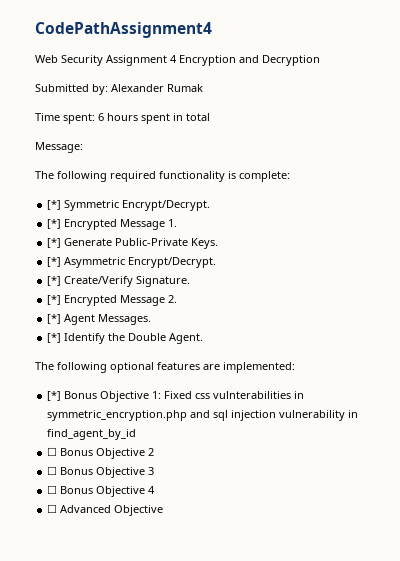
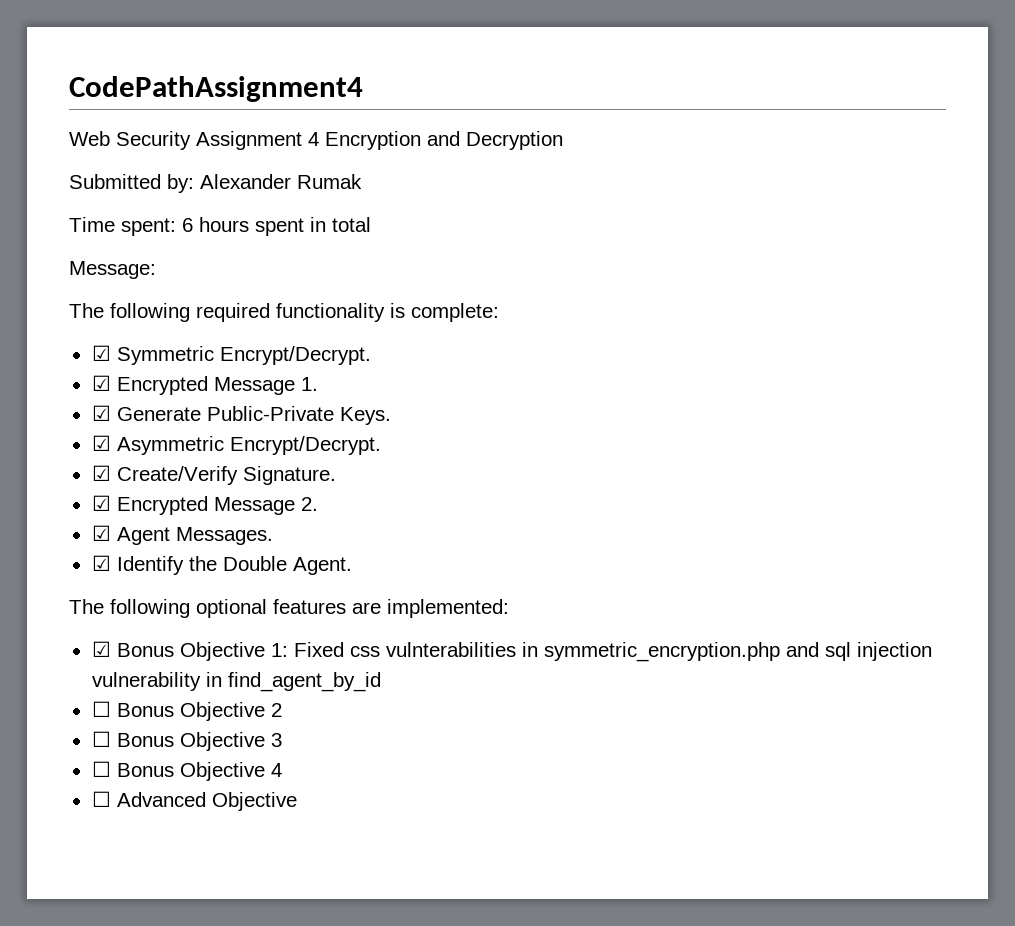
- [*] Symmetric Encrypt/Decrypt.
+ ☑ Symmetric Encrypt/Decrypt.
- [*] Encrypted Message 1.
+ ☑ Encrypted Message 1.
- [*] Generate Public-Private Keys.
+ ☑ Generate Public-Private Keys.
- [*] Asymmetric Encrypt/Decrypt.
+ ☑ Asymmetric Encrypt/Decrypt.
- [*] Create/Verify Signature.
+ ☑ Create/Verify Signature.
- [*] Encrypted Message 2.
+ ☑ Encrypted Message 2.
- [*] Agent Messages.
+ ☑ Agent Messages.
- [*] Identify the Double Agent.
+ ☑ Identify the Double Agent.
- [*] Bonus Objective 1: Fixed css vulnterabilities in symmetric_encryption.php and sql injection vulnerability in find_agent_by_id
+ ☑ Bonus Objective 1: Fixed css vulnterabilities in symmetric_encryption.php and sql injection vulnerability in find_agent_by_id

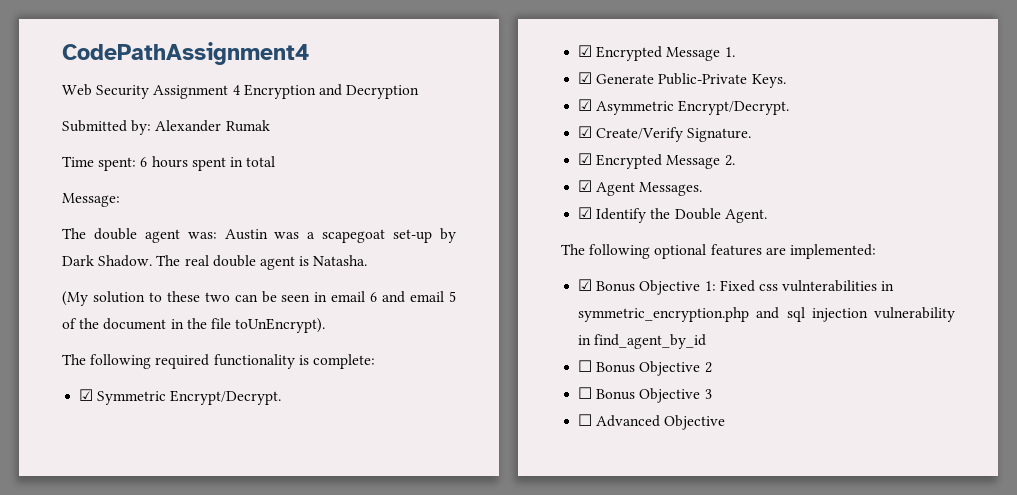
+ The double agent was: Austin was a scapegoat set-up by Dark Shadow. The real double agent is Natasha.
+ (My solution to these two can be seen in email 6 and email 5 of the document in the file toUnEncrypt).
- ☐ Bonus Objective 4

